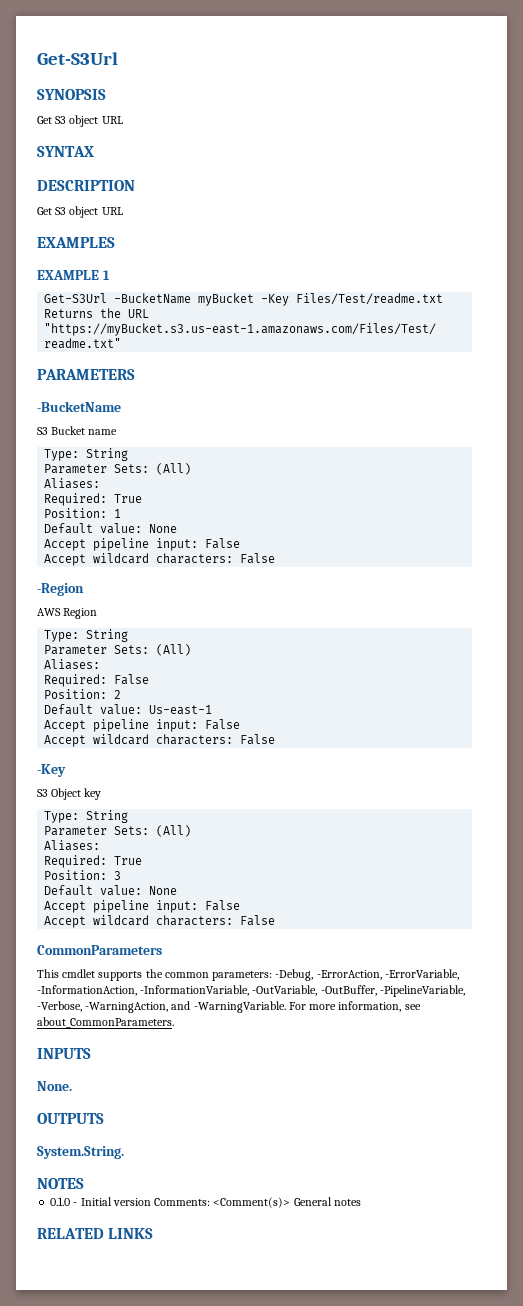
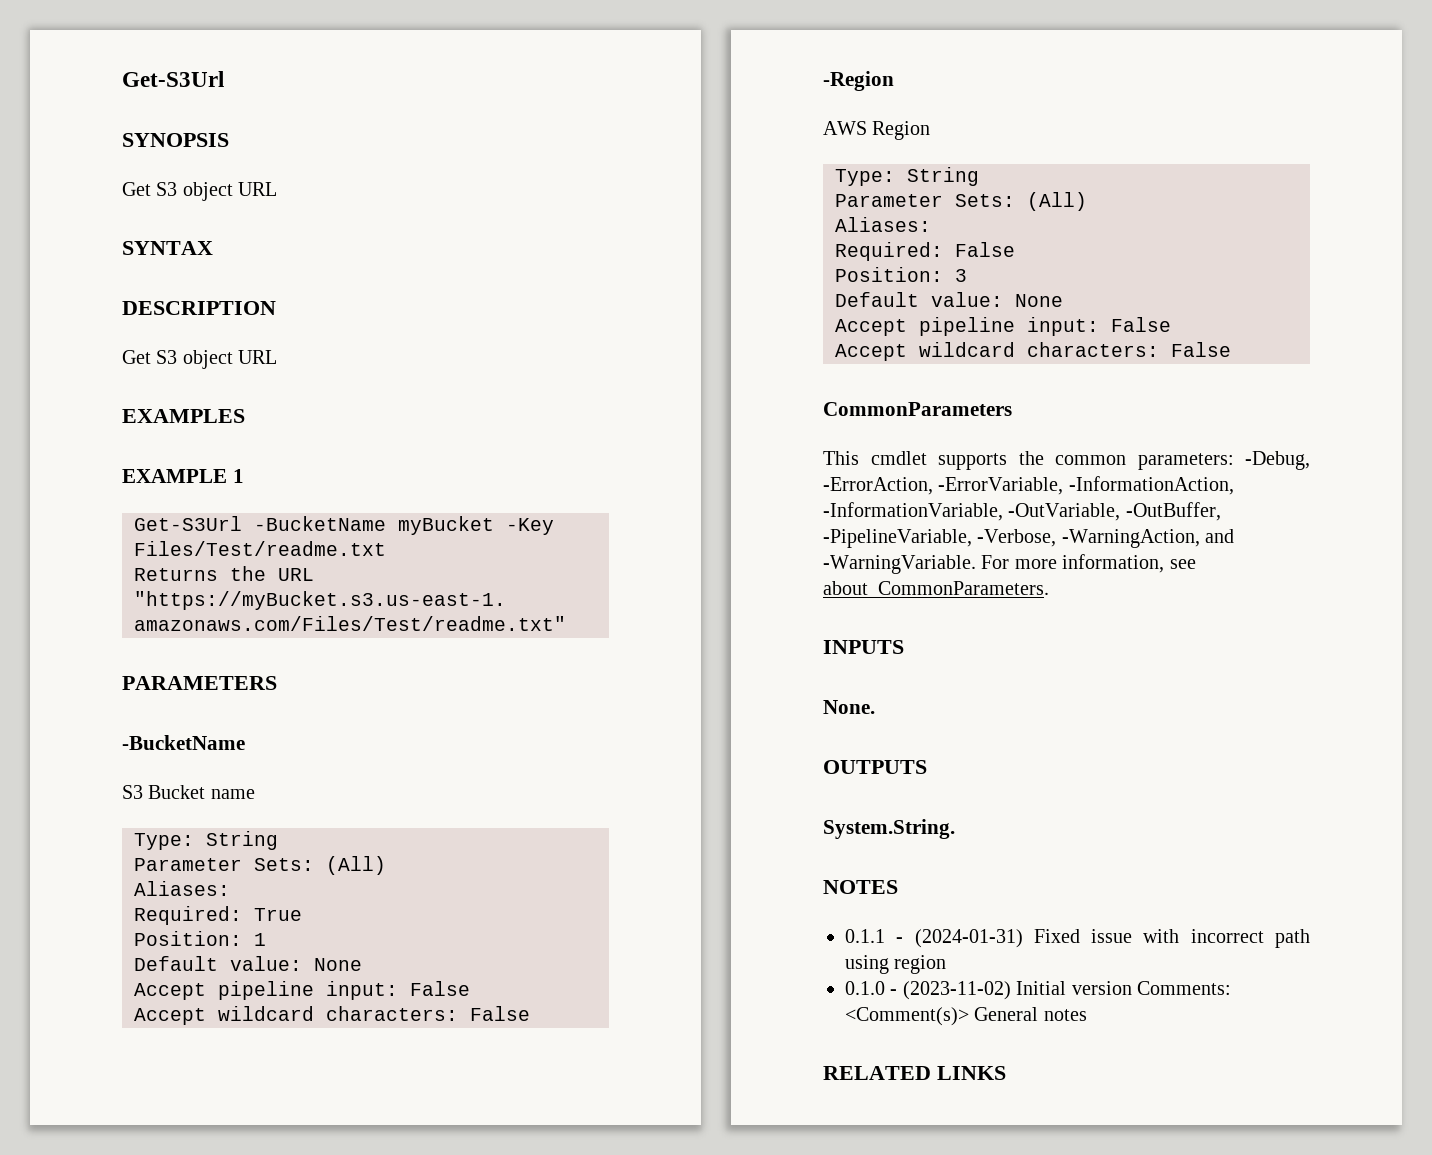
- Position: 2
- Default value: Us-east-1
- Accept pipeline input: False
- Accept wildcard characters: False
- -Key
- S3 Object key
- Type: String
- Parameter Sets: (All)
- Aliases:
- Required: True
+ 0.1.1 - (2024-01-31) Fixed issue with incorrect path using region
- 0.1.0 - Initial version Comments: <Comment(s)> General notes
+ 0.1.0 - (2023-11-02) Initial version Comments: <Comment(s)> General notes

